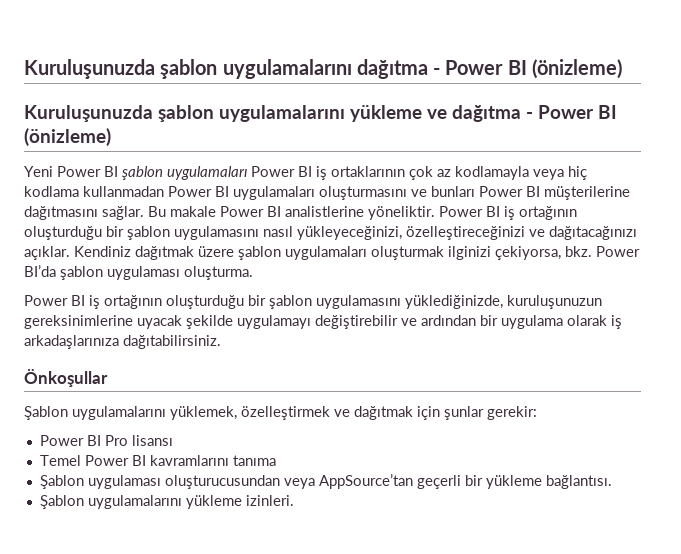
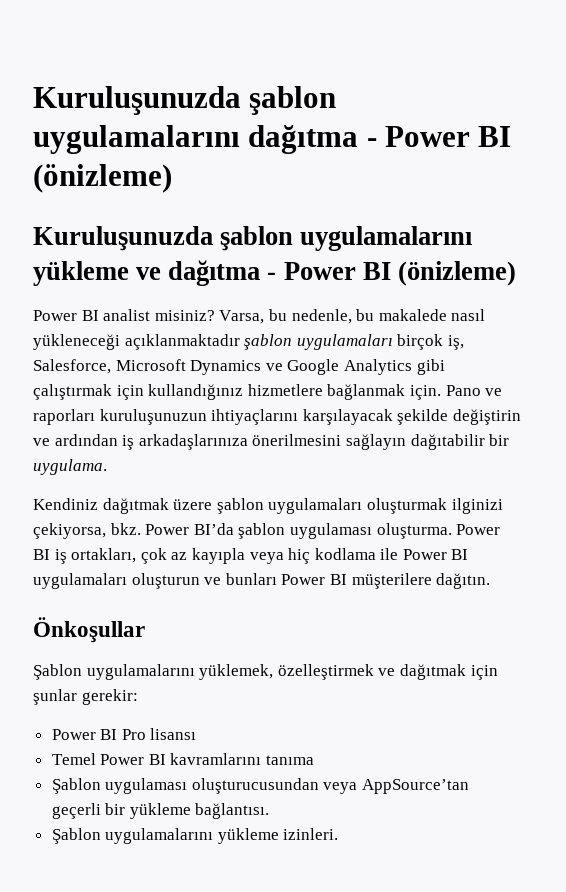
- Yeni Power BI şablon uygulamaları Power BI iş ortaklarının çok az kodlamayla veya hiç kodlama kullanmadan Power BI uygulamaları oluşturmasını ve bunları Power BI müşterilerine dağıtmasını sağlar. Bu makale Power BI analistlerine yöneliktir. Power BI iş ortağının oluşturduğu bir şablon uygulamasını nasıl yükleyeceğinizi, özelleştireceğinizi ve dağıtacağınızı açıklar. Kendiniz dağıtmak üzere şablon uygulamaları oluşturmak ilginizi çekiyorsa, bkz.
+ Power BI analist misiniz? Varsa, bu nedenle, bu makalede nasıl yükleneceği açıklanmaktadır şablon uygulamaları birçok iş, Salesforce, Microsoft Dynamics ve Google Analytics gibi çalıştırmak için kullandığınız hizmetlere bağlanmak için. Pano ve raporları kuruluşunuzun ihtiyaçlarını karşılayacak şekilde değiştirin ve ardından iş arkadaşlarınıza önerilmesini sağlayın dağıtabilir bir uygulama.
+ Kendiniz dağıtmak üzere şablon uygulamaları oluşturmak ilginizi çekiyorsa, bkz.
- Power BI’da şablon uygulaması oluşturma.
- Power BI iş ortağının oluşturduğu bir şablon uygulamasını yüklediğinizde, kuruluşunuzun gereksinimlerine uyacak şekilde uygulamayı değiştirebilir ve ardından bir uygulama olarak iş arkadaşlarınıza dağıtabilirsiniz.
+ Power BI’da şablon uygulaması oluşturma. Power BI iş ortakları, çok az kayıpla veya hiç kodlama ile Power BI uygulamaları oluşturun ve bunları Power BI müşterilere dağıtın.

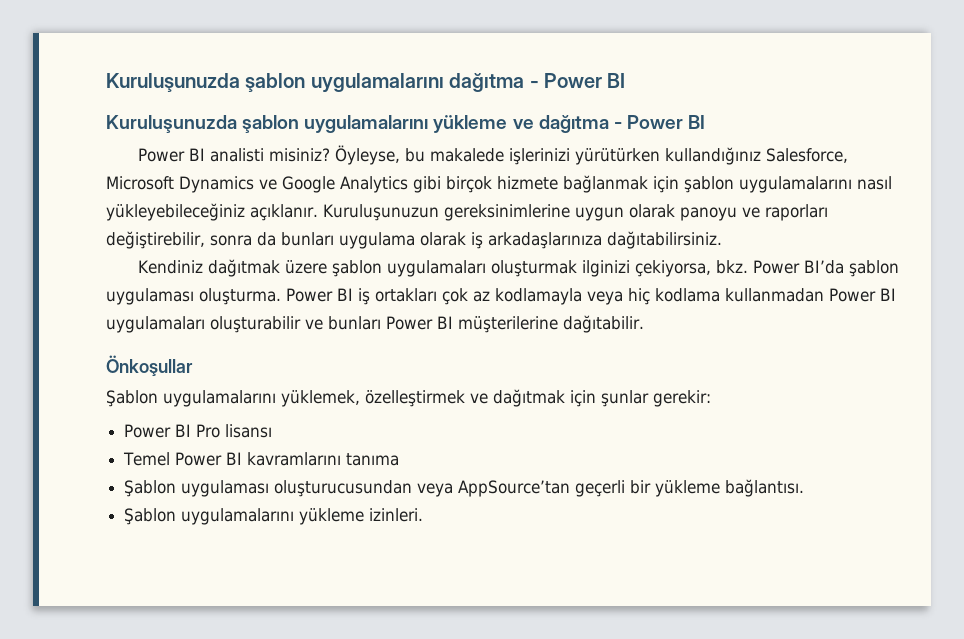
- Kuruluşunuzda şablon uygulamalarını dağıtma - Power BI (önizleme)
+ Kuruluşunuzda şablon uygulamalarını dağıtma - Power BI
- Kuruluşunuzda şablon uygulamalarını yükleme ve dağıtma - Power BI (önizleme)
- Power BI analist misiniz? Varsa, bu nedenle, bu makalede nasıl yükleneceği açıklanmaktadır şablon uygulamaları birçok iş, Salesforce, Microsoft Dynamics ve Google Analytics gibi çalıştırmak için kullandığınız hizmetlere bağlanmak için. Pano ve raporları kuruluşunuzun ihtiyaçlarını karşılayacak şekilde değiştirin ve ardından iş arkadaşlarınıza önerilmesini sağlayın dağıtabilir bir uygulama.
+ Kuruluşunuzda şablon uygulamalarını yükleme ve dağıtma - Power BI
+ Power BI analisti misiniz? Öyleyse, bu makalede işlerinizi yürütürken kullandığınız Salesforce, Microsoft Dynamics ve Google Analytics gibi birçok hizmete bağlanmak için şablon uygulamalarını nasıl yükleyebileceğiniz açıklanır. Kuruluşunuzun gereksinimlerine uygun olarak panoyu ve raporları değiştirebilir, sonra da bunları uygulama olarak iş arkadaşlarınıza dağıtabilirsiniz.
- Power BI iş ortakları, çok az kayıpla veya hiç kodlama ile Power BI uygulamaları oluşturun ve bunları Power BI müşterilere dağıtın.
+ Power BI iş ortakları çok az kodlamayla veya hiç kodlama kullanmadan Power BI uygulamaları oluşturabilir ve bunları Power BI müşterilerine dağıtabilir.

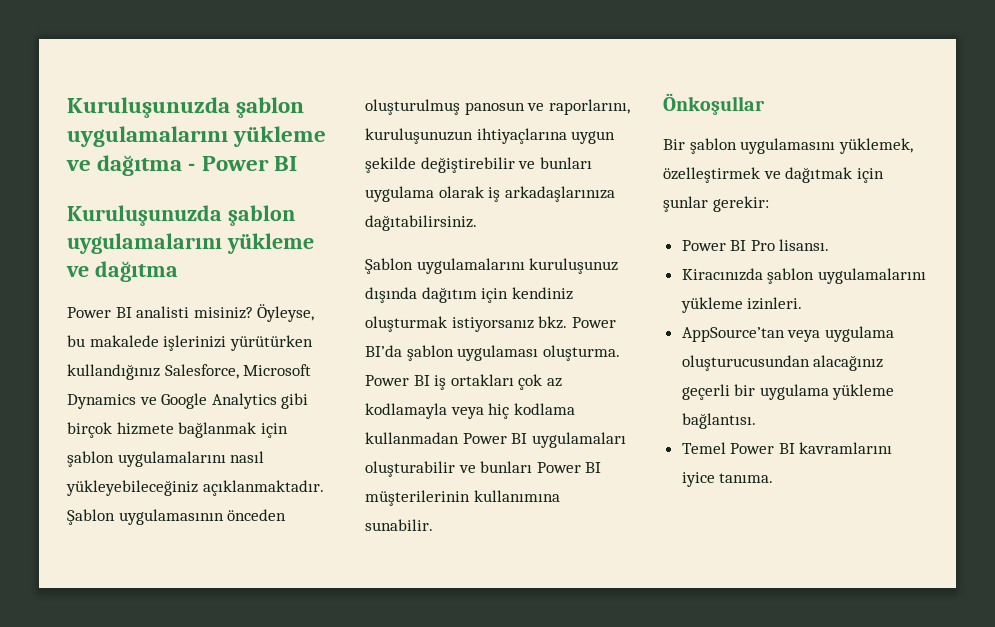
- Kuruluşunuzda şablon uygulamalarını dağıtma - Power BI
  Kuruluşunuzda şablon uygulamalarını yükleme ve dağıtma - Power BI
+ Kuruluşunuzda şablon uygulamalarını yükleme ve dağıtma
- Öyleyse, bu makalede işlerinizi yürütürken kullandığınız Salesforce, Microsoft Dynamics ve Google Analytics gibi birçok hizmete bağlanmak için şablon uygulamalarını nasıl yükleyebileceğiniz açıklanır. Kuruluşunuzun gereksinimlerine uygun olarak panoyu ve raporları değiştirebilir, sonra da bunları uygulama olarak iş arkadaşlarınıza dağıtabilirsiniz.
+ Öyleyse, bu makalede işlerinizi yürütürken kullandığınız Salesforce, Microsoft Dynamics ve Google Analytics gibi birçok hizmete bağlanmak için şablon uygulamalarını nasıl yükleyebileceğiniz açıklanmaktadır. Şablon uygulamasının önceden oluşturulmuş panosun ve raporlarını, kuruluşunuzun ihtiyaçlarına uygun şekilde değiştirebilir ve bunları uygulama olarak iş arkadaşlarınıza dağıtabilirsiniz.
- Kendiniz dağıtmak üzere şablon uygulamaları oluşturmak ilginizi çekiyorsa, bkz.
+ Şablon uygulamalarını kuruluşunuz dışında dağıtım için kendiniz oluşturmak istiyorsanız bkz.
- Power BI iş ortakları çok az kodlamayla veya hiç kodlama kullanmadan Power BI uygulamaları oluşturabilir ve bunları Power BI müşterilerine dağıtabilir.
+ Power BI iş ortakları çok az kodlamayla veya hiç kodlama kullanmadan Power BI uygulamaları oluşturabilir ve bunları Power BI müşterilerinin kullanımına sunabilir.
  Önkoşullar
- Şablon uygulamalarını yüklemek, özelleştirmek ve dağıtmak için şunlar gerekir:
+ Bir şablon uygulamasını yüklemek, özelleştirmek ve dağıtmak için şunlar gerekir:
- Power BI Pro lisansı
- Temel Power BI kavramlarını tanıma
- Şablon uygulaması oluşturucusundan veya AppSource’tan geçerli bir yükleme bağlantısı.
- Şablon uygulamalarını yükleme izinleri.
+ Power BI Pro lisansı.
+ Kiracınızda şablon uygulamalarını yükleme izinleri.
+ AppSource’tan veya uygulama oluşturucusundan alacağınız geçerli bir uygulama yükleme bağlantısı.
+ Temel Power BI kavramlarını iyice tanıma.

